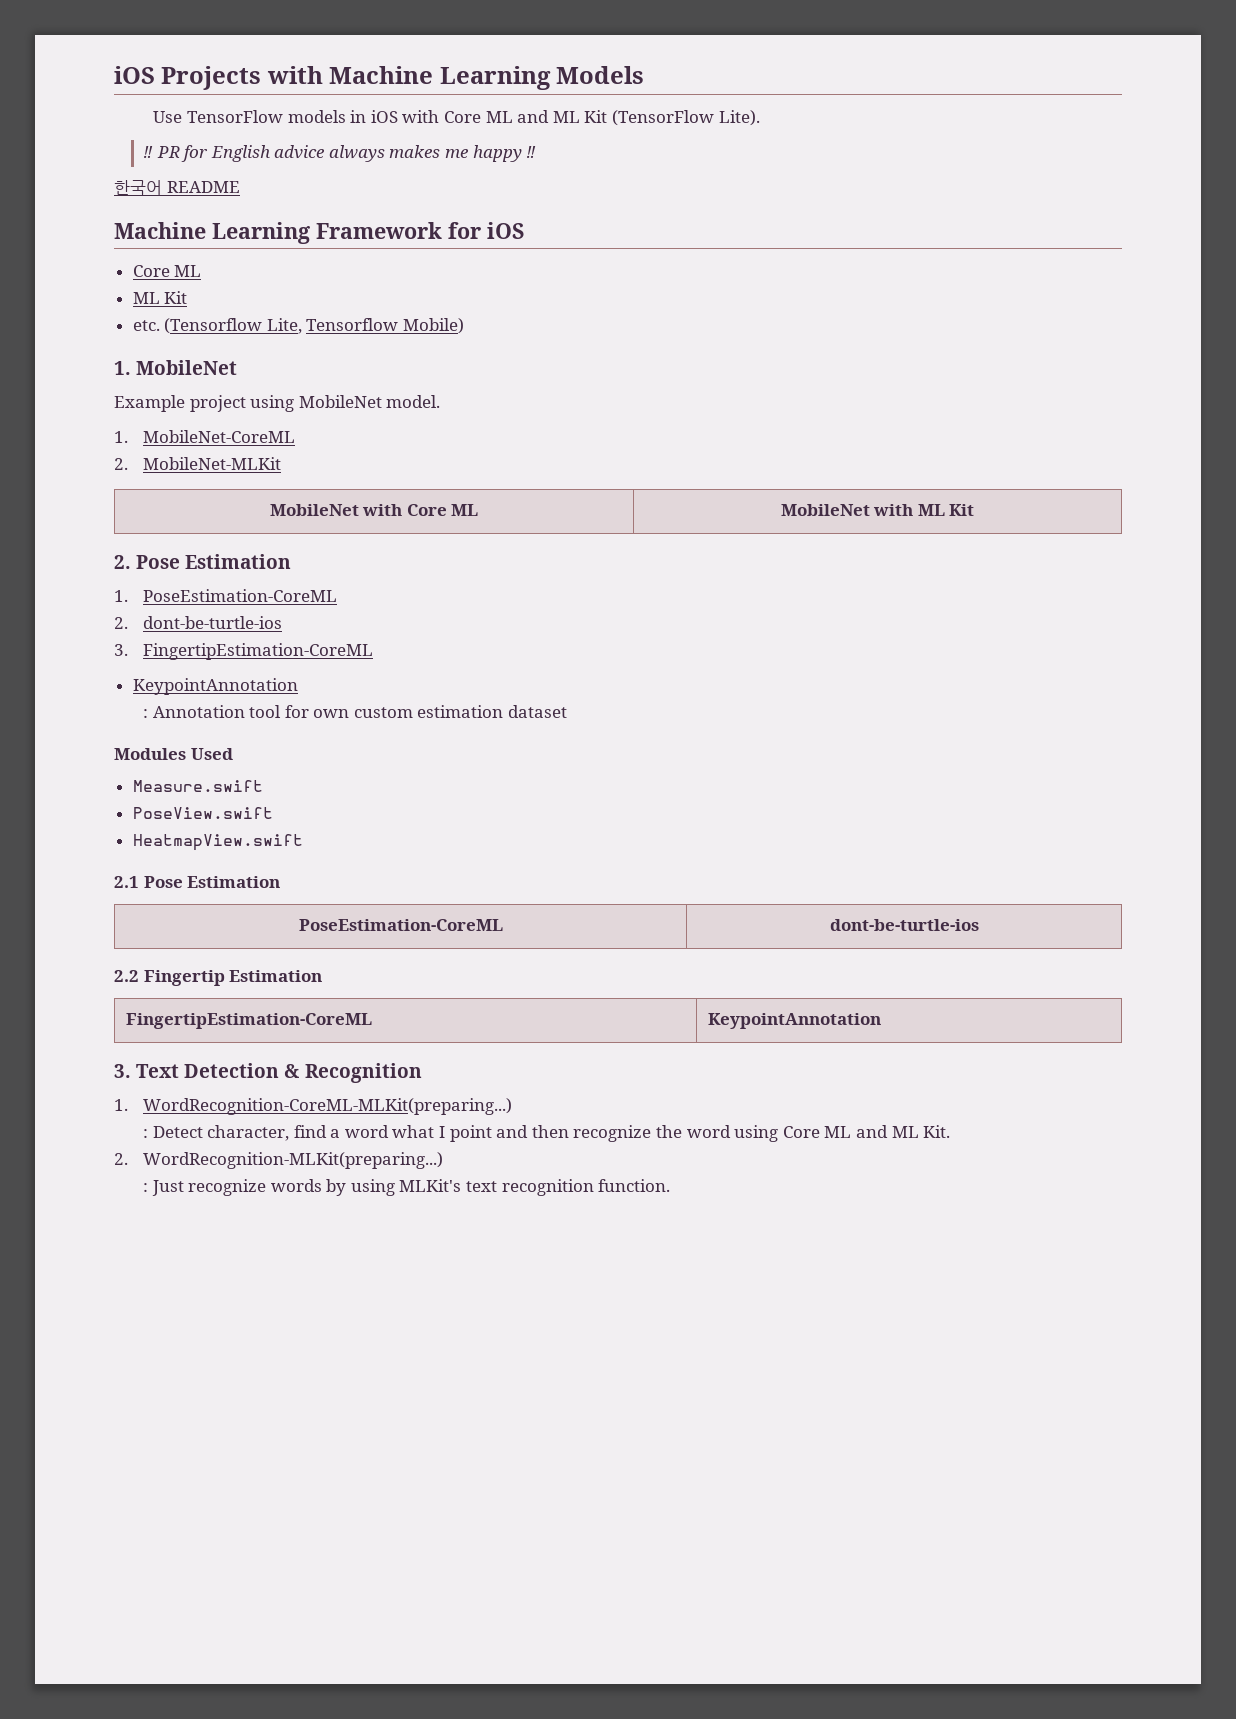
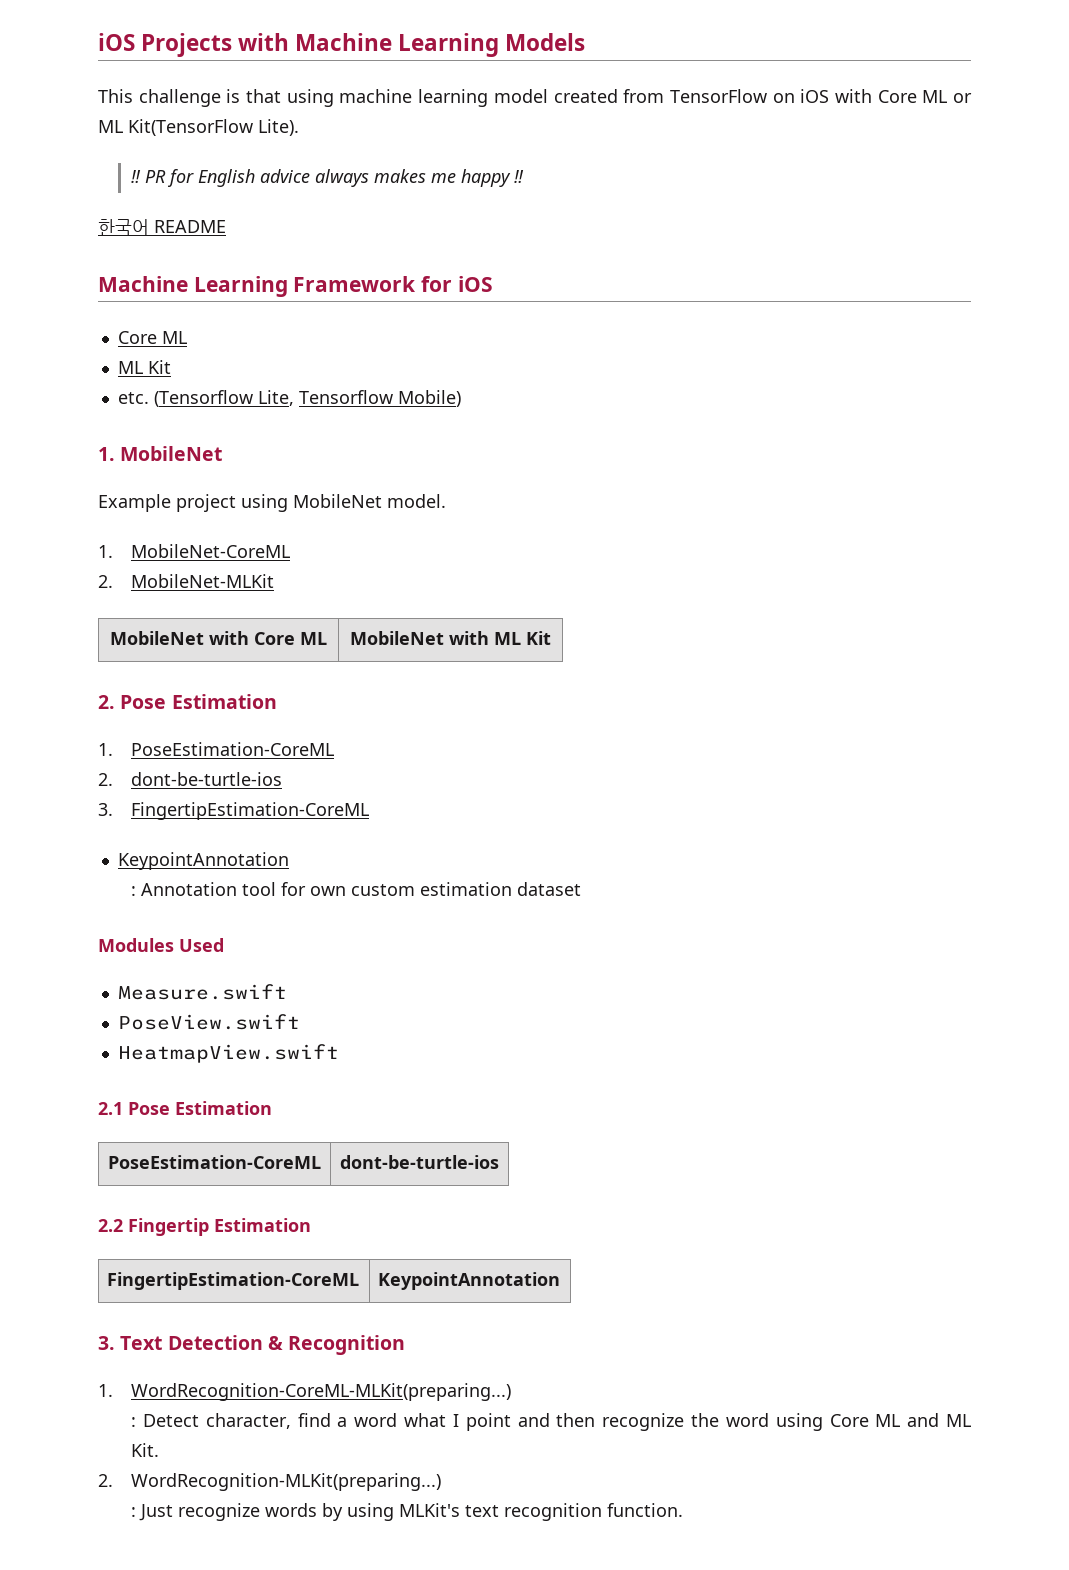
- Use TensorFlow models in iOS with Core ML and ML Kit (TensorFlow Lite).
+ This challenge is that using machine learning model created from TensorFlow on iOS with Core ML or ML Kit(TensorFlow Lite).

